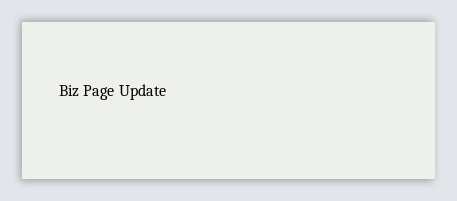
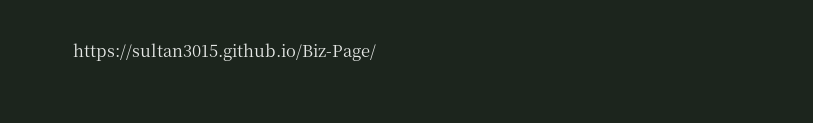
- Biz Page Update
+ https://sultan3015.github.io/Biz-Page/

